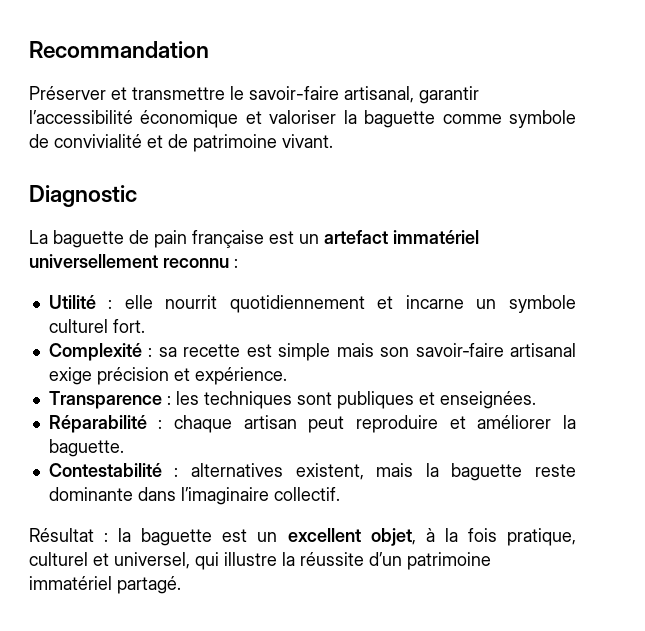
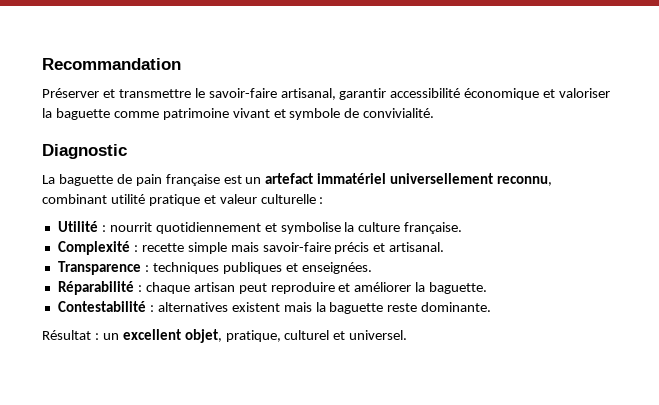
- Préserver et transmettre le savoir-faire artisanal, garantir l’accessibilité économique et valoriser la baguette comme symbole de convivialité et de patrimoine vivant.
+ Préserver et transmettre le savoir-faire artisanal, garantir accessibilité économique et valoriser la baguette comme patrimoine vivant et symbole de convivialité.
- La baguette de pain française est un artefact immatériel universellement reconnu :
+ La baguette de pain française est un artefact immatériel universellement reconnu, combinant utilité pratique et valeur culturelle :
- Utilité : elle nourrit quotidiennement et incarne un symbole culturel fort.
- Complexité : sa recette est simple mais son savoir‑faire artisanal exige précision et expérience.
+ Utilité : nourrit quotidiennement et symbolise la culture française.
+ Complexité : recette simple mais savoir-faire précis et artisanal.
- Transparence : les techniques sont publiques et enseignées.
+ Transparence : techniques publiques et enseignées.
- Contestabilité : alternatives existent, mais la baguette reste dominante dans l’imaginaire collectif.
- Résultat : la baguette est un excellent objet, à la fois pratique, culturel et universel, qui illustre la réussite d’un patrimoine immatériel partagé.
+ Contestabilité : alternatives existent mais la baguette reste dominante.
+ Résultat : un excellent objet, pratique, culturel et universel.

